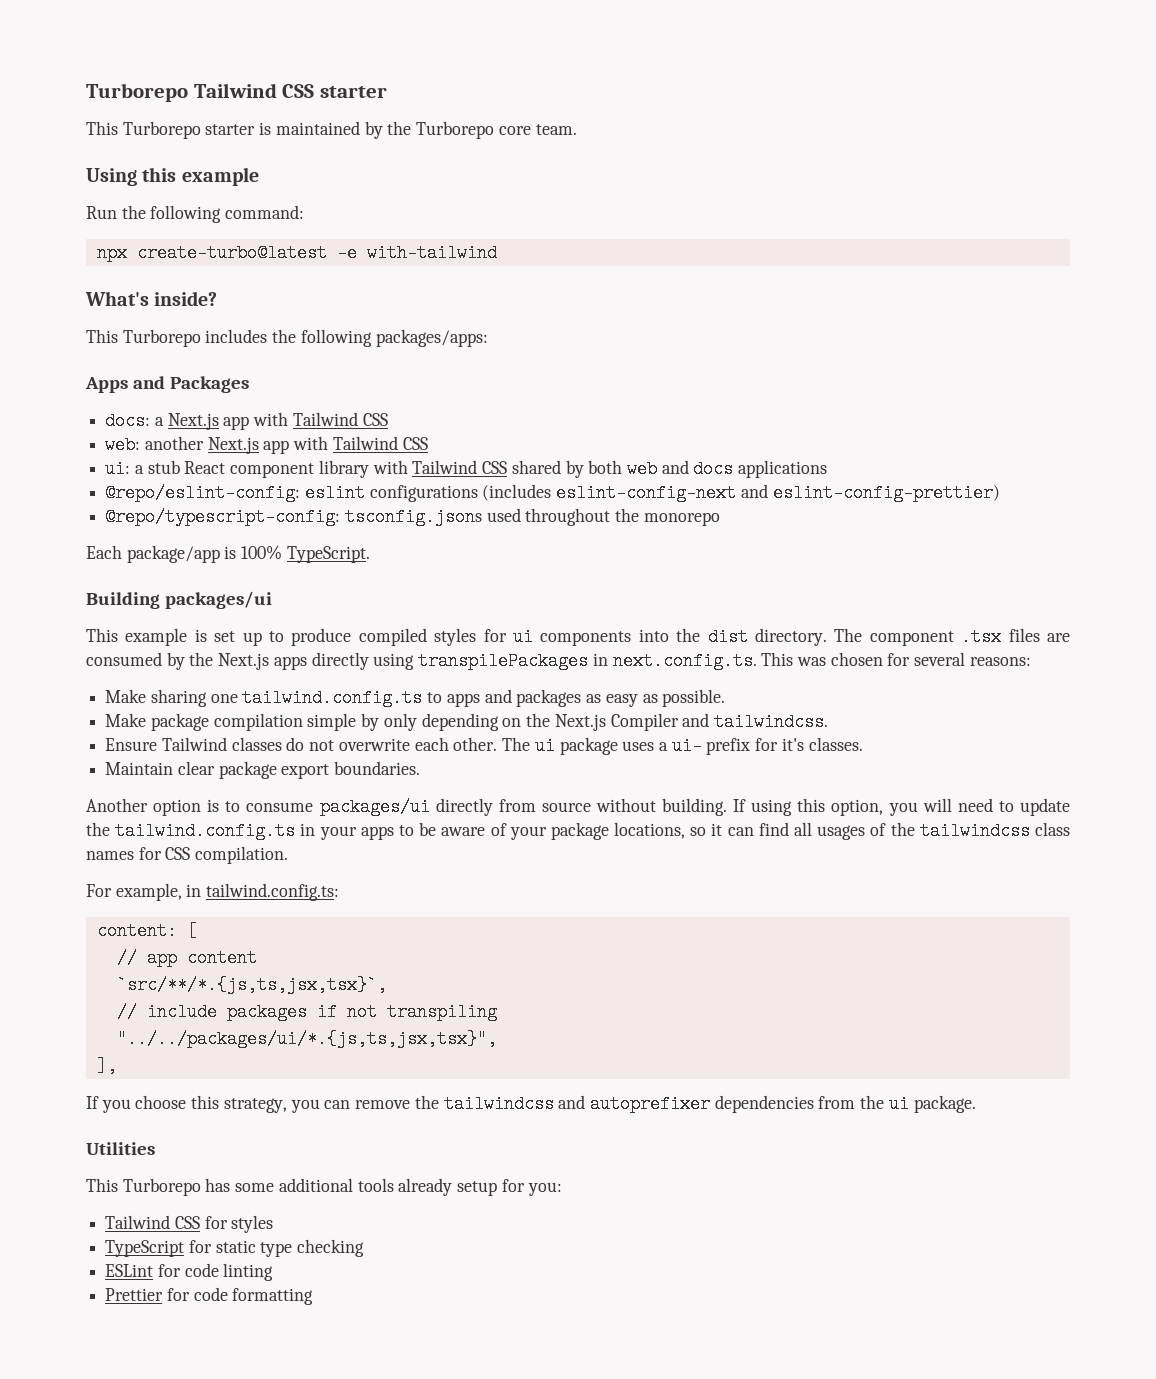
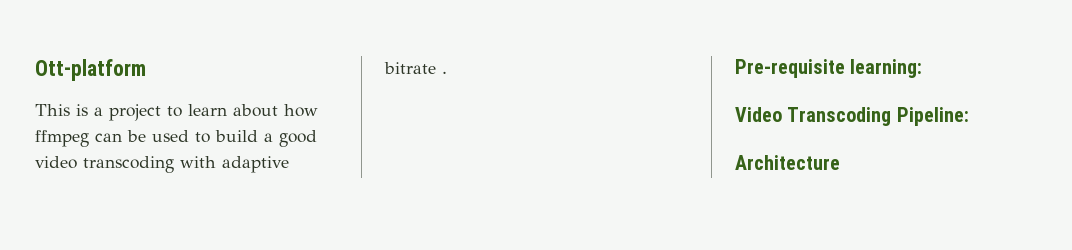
- Turborepo Tailwind CSS starter
- This Turborepo starter is maintained by the Turborepo core team.
- Using this example
- Run the following command:
- npx create-turbo@latest -e with-tailwind
- What's inside?
- This Turborepo includes the following packages/apps:
- Apps and Packages
- docs: a Next.js app with Tailwind CSS
- web: another Next.js app with Tailwind CSS
- ui: a stub React component library with Tailwind CSS shared by both web and docs applications
- @repo/eslint-config: eslint configurations (includes eslint-config-next and eslint-config-prettier)
- @repo/typescript-config: tsconfig.jsons used throughout the monorepo
- Each package/app is 100% TypeScript.
- Building packages/ui
- This example is set up to produce compiled styles for ui components into the dist directory. The component .tsx files are consumed by the Next.js apps directly using transpilePackages in next.config.ts. This was chosen for several reasons:
- Make sharing one tailwind.config.ts to apps and packages as easy as possible.
- Make package compilation simple by only depending on the Next.js Compiler and tailwindcss.
- Ensure Tailwind classes do not overwrite each other. The ui package uses a ui- prefix for it's classes.
- Maintain clear package export boundaries.
- Another option is to consume packages/ui directly from source without building. If using this option, you will need to update the tailwind.config.ts in your apps to be aware of your package locations, so it can find all usages of the tailwindcss class names for CSS compilation.
- For example, in tailwind.config.ts:
- content: [
- // app content
- `src/**/*.{js,ts,jsx,tsx}`,
- // include packages if not transpiling
- "../../packages/ui/*.{js,ts,jsx,tsx}",
- ],
- If you choose this strategy, you can remove the tailwindcss and autoprefixer dependencies from the ui package.
- Utilities
- This Turborepo has some additional tools already setup for you:
- Tailwind CSS for styles
- TypeScript for static type checking
- ESLint for code linting
- Prettier for code formatting
+ Ott-platform
+ This is a project to learn about how ffmpeg can be used to build a good video transcoding with adaptive bitrate .
+ Pre-requisite learning:
+ Video Transcoding Pipeline:
+ Architecture

